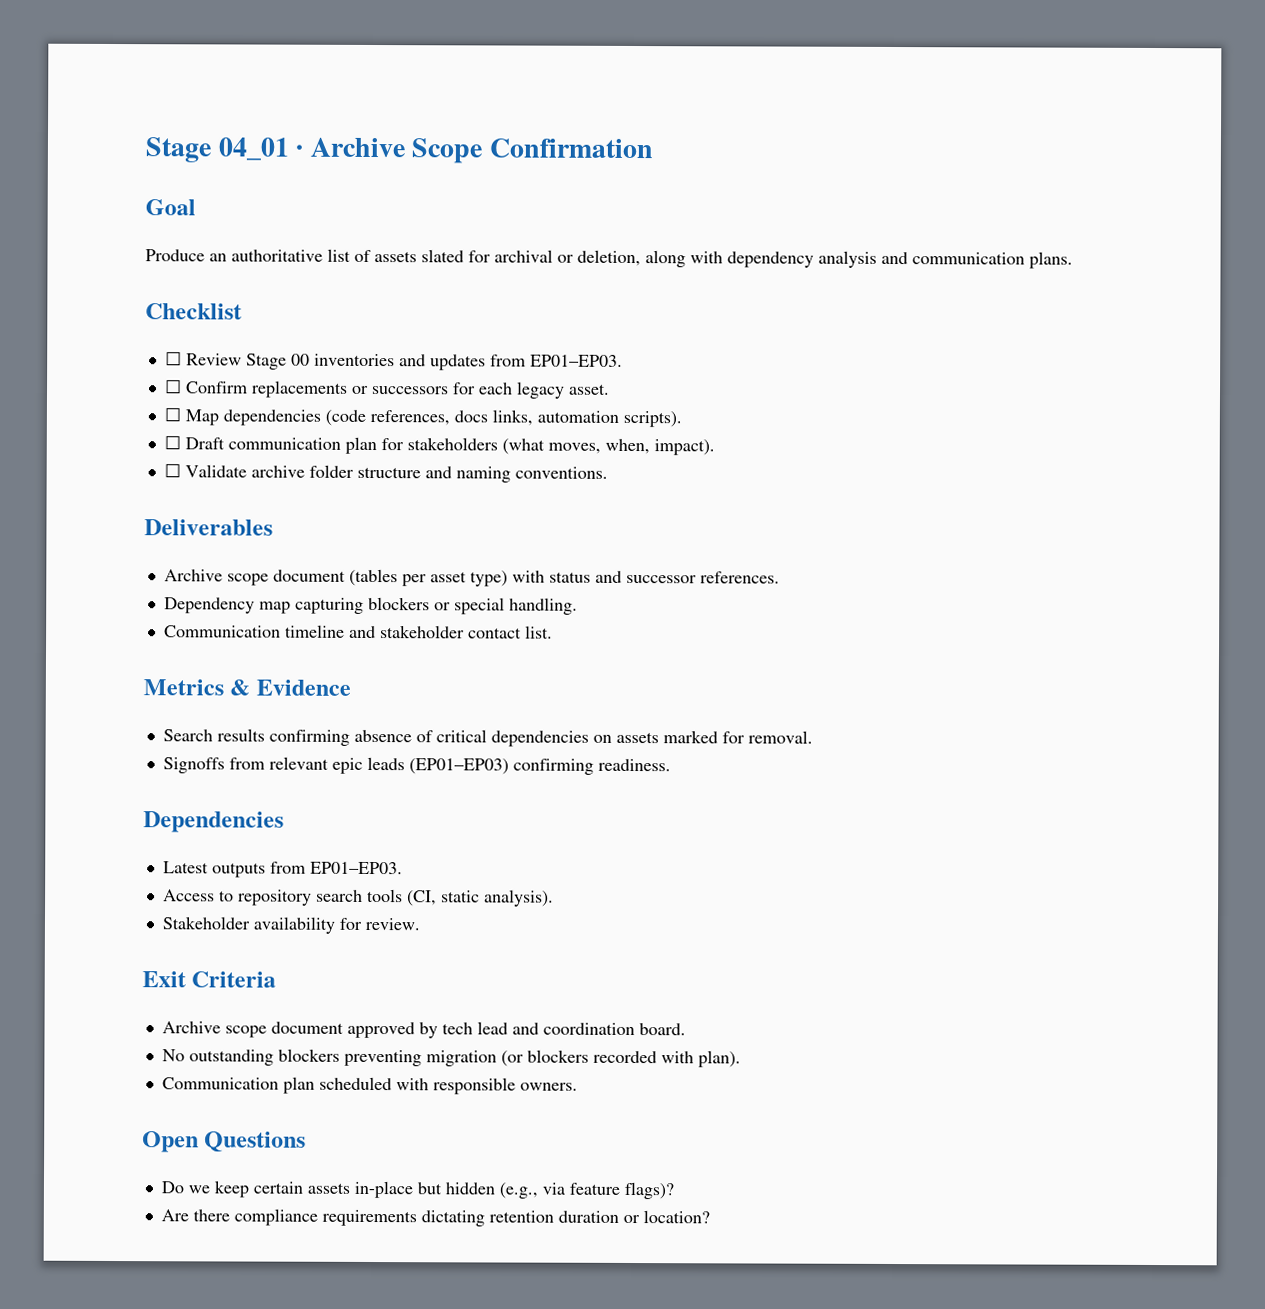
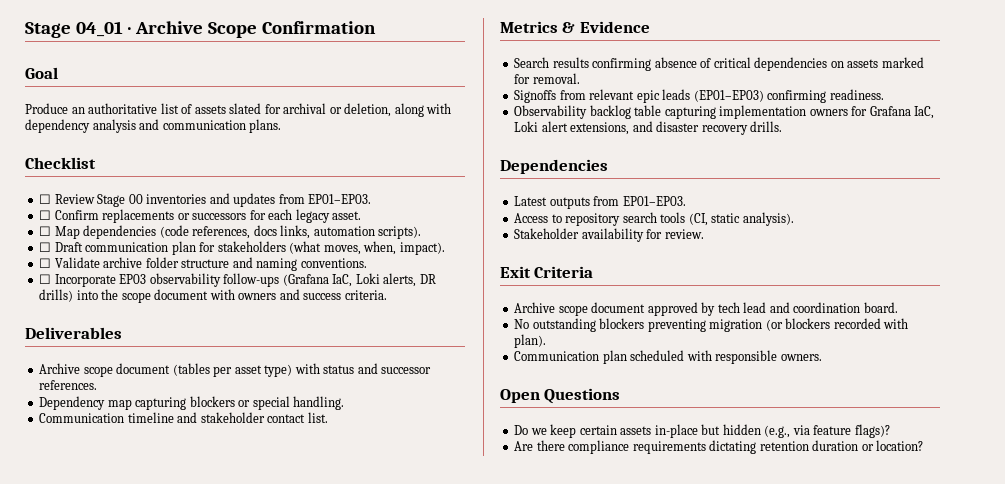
+ ☐ Incorporate EP03 observability follow-ups (Grafana IaC, Loki alerts, DR drills) into the scope document with owners and success criteria.
+ Observability backlog table capturing implementation owners for Grafana IaC, Loki alert extensions, and disaster recovery drills.

